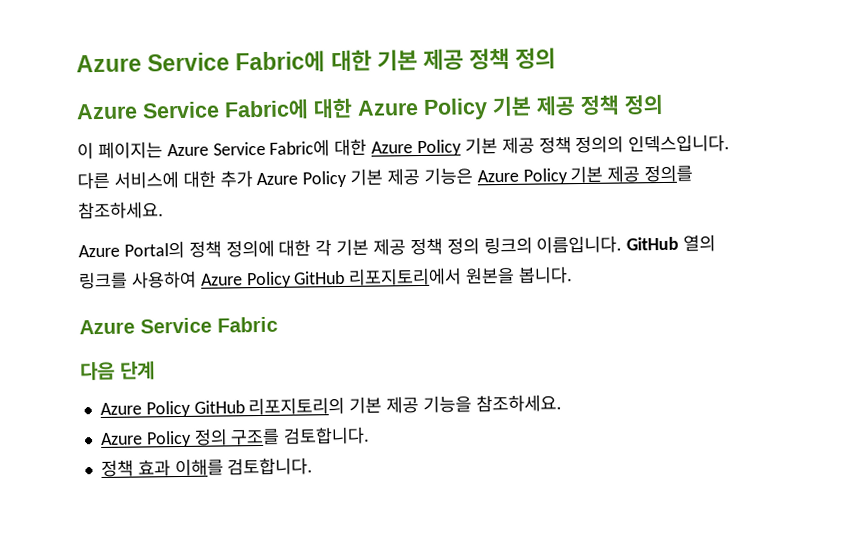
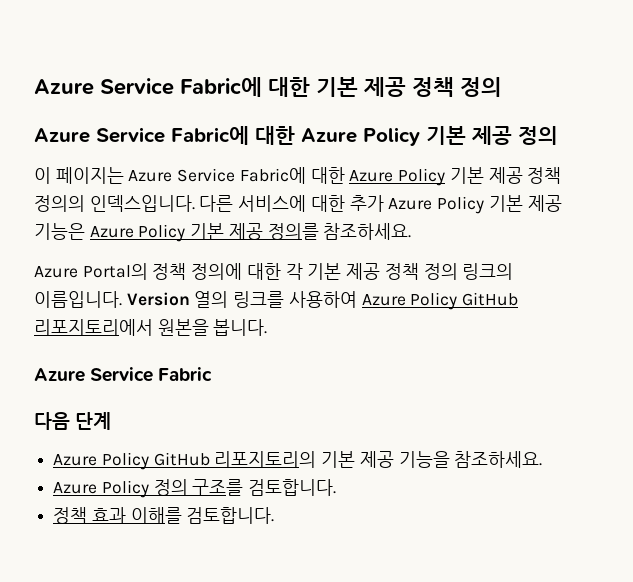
- Azure Service Fabric에 대한 Azure Policy 기본 제공 정책 정의
+ Azure Service Fabric에 대한 Azure Policy 기본 제공 정의
- GitHub 열의 링크를 사용하여 Azure Policy GitHub 리포지토리에서 원본을 봅니다.
+ Version 열의 링크를 사용하여 Azure Policy GitHub 리포지토리에서 원본을 봅니다.

